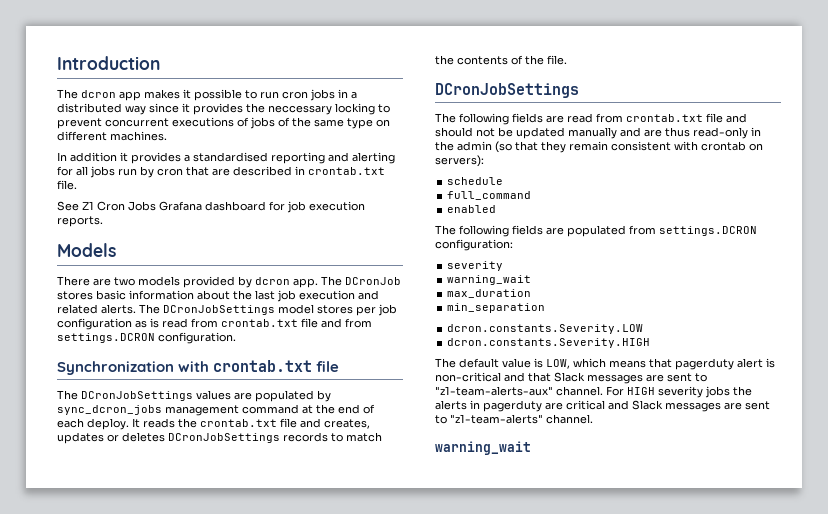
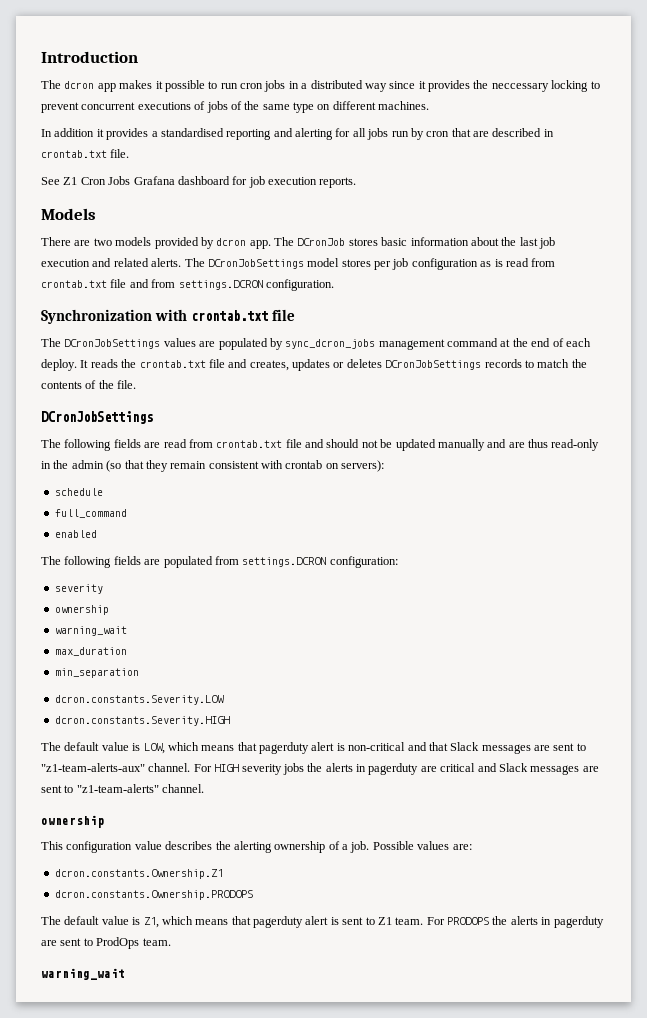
  The following fields are populated from settings.DCRON configuration:
  severity
+ ownership
  For HIGH severity jobs the alerts in pagerduty are critical and Slack messages are sent to "z1-team-alerts" channel.
+ ownership
+ This configuration value describes the alerting ownership of a job. Possible values are:
+ dcron.constants.Ownership.Z1
+ dcron.constants.Ownership.PRODOPS
+ The default value is Z1, which means that pagerduty alert is sent to Z1 team. For PRODOPS the alerts in pagerduty are sent to ProdOps team.

